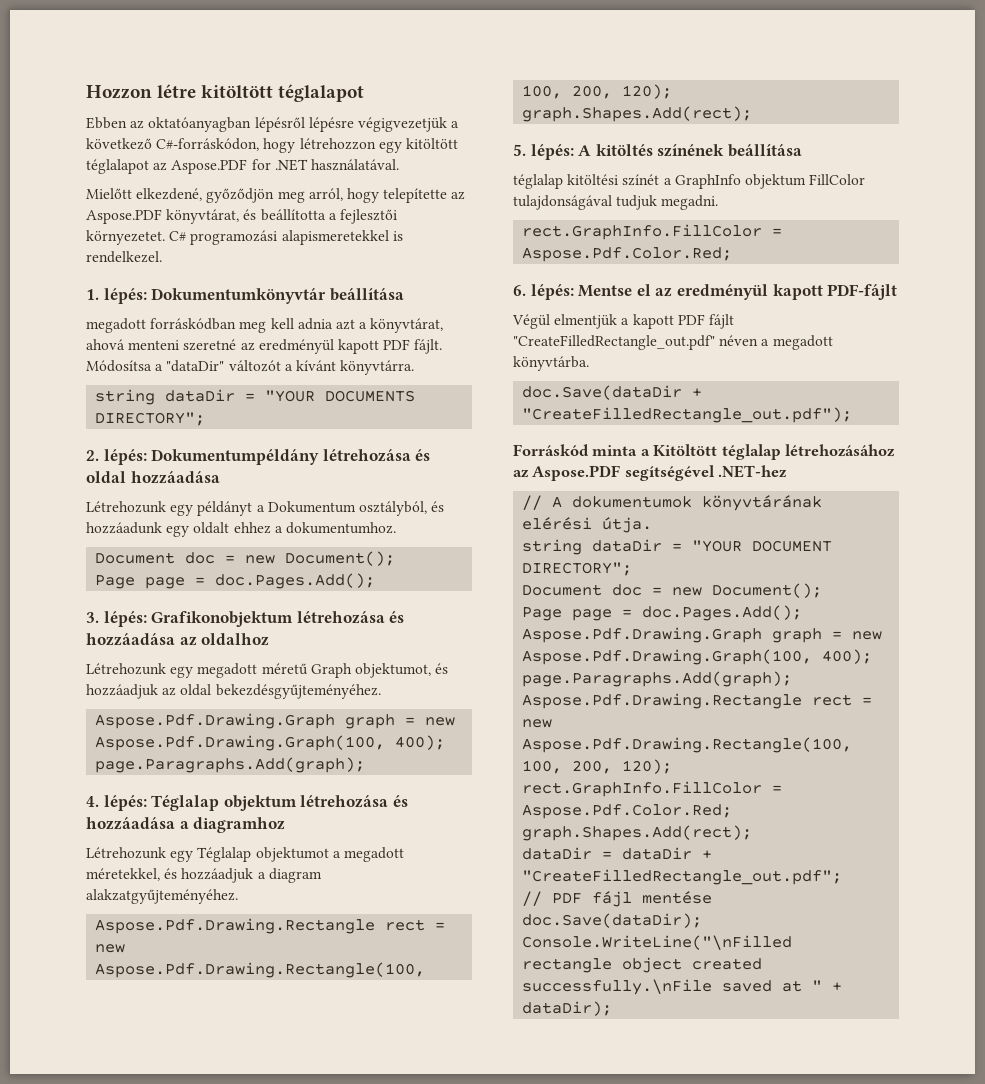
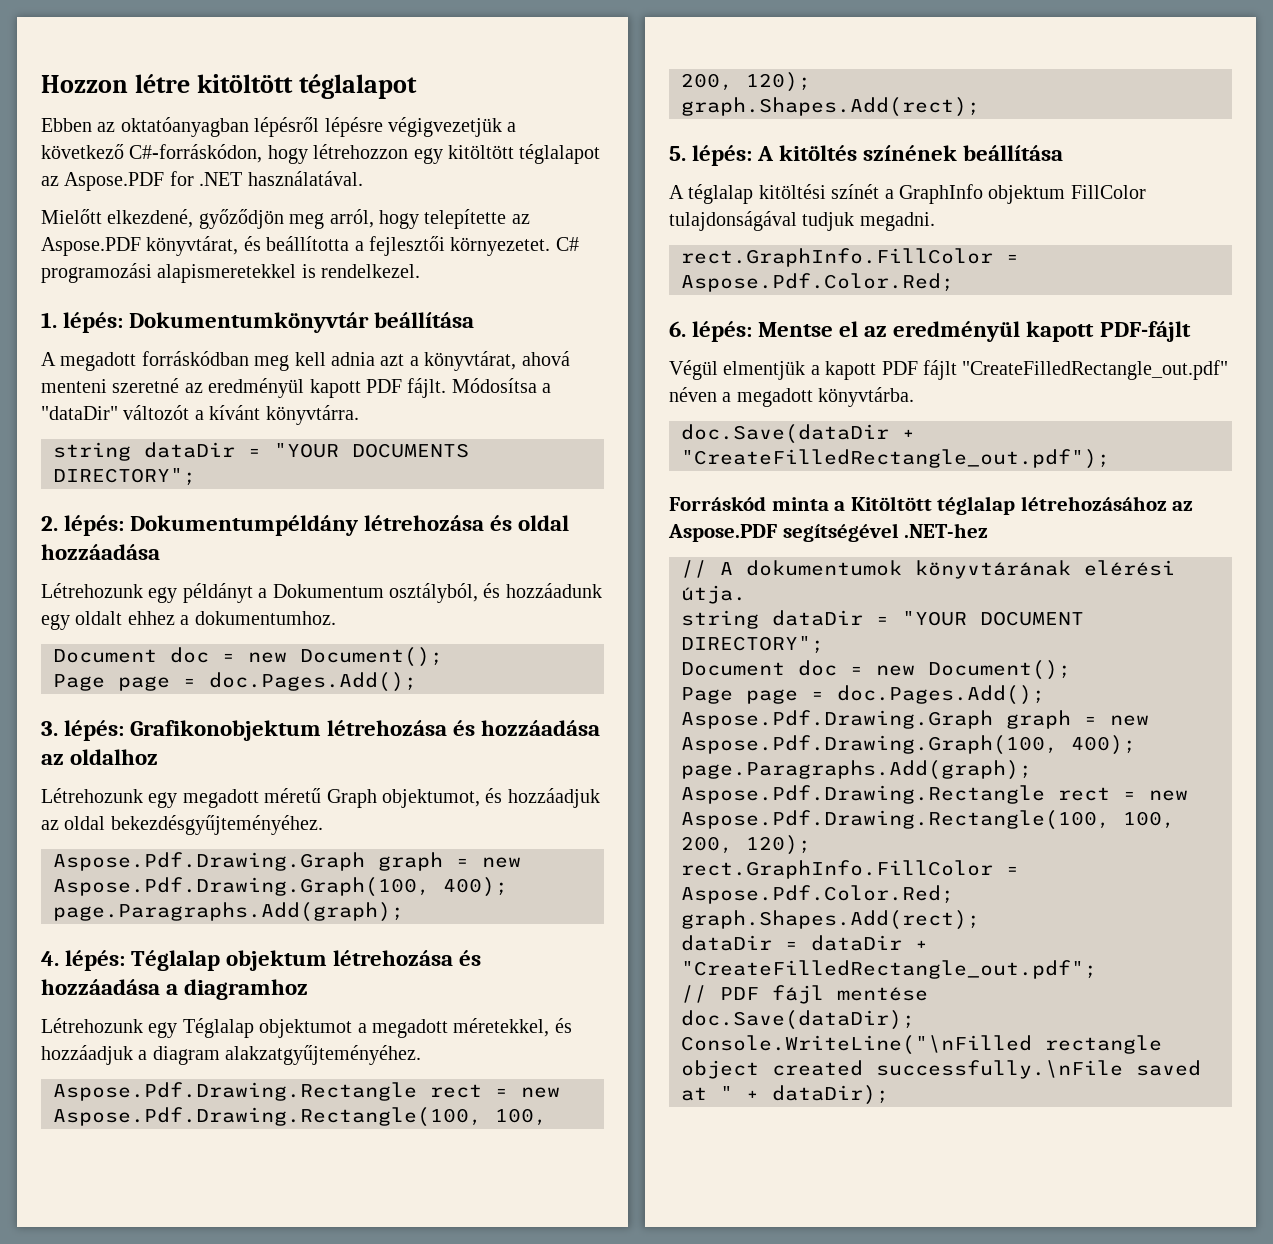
- megadott forráskódban meg kell adnia azt a könyvtárat, ahová menteni szeretné az eredményül kapott PDF fájlt.
+ A megadott forráskódban meg kell adnia azt a könyvtárat, ahová menteni szeretné az eredményül kapott PDF fájlt.
- téglalap kitöltési színét a GraphInfo objektum FillColor tulajdonságával tudjuk megadni.
+ A téglalap kitöltési színét a GraphInfo objektum FillColor tulajdonságával tudjuk megadni.

